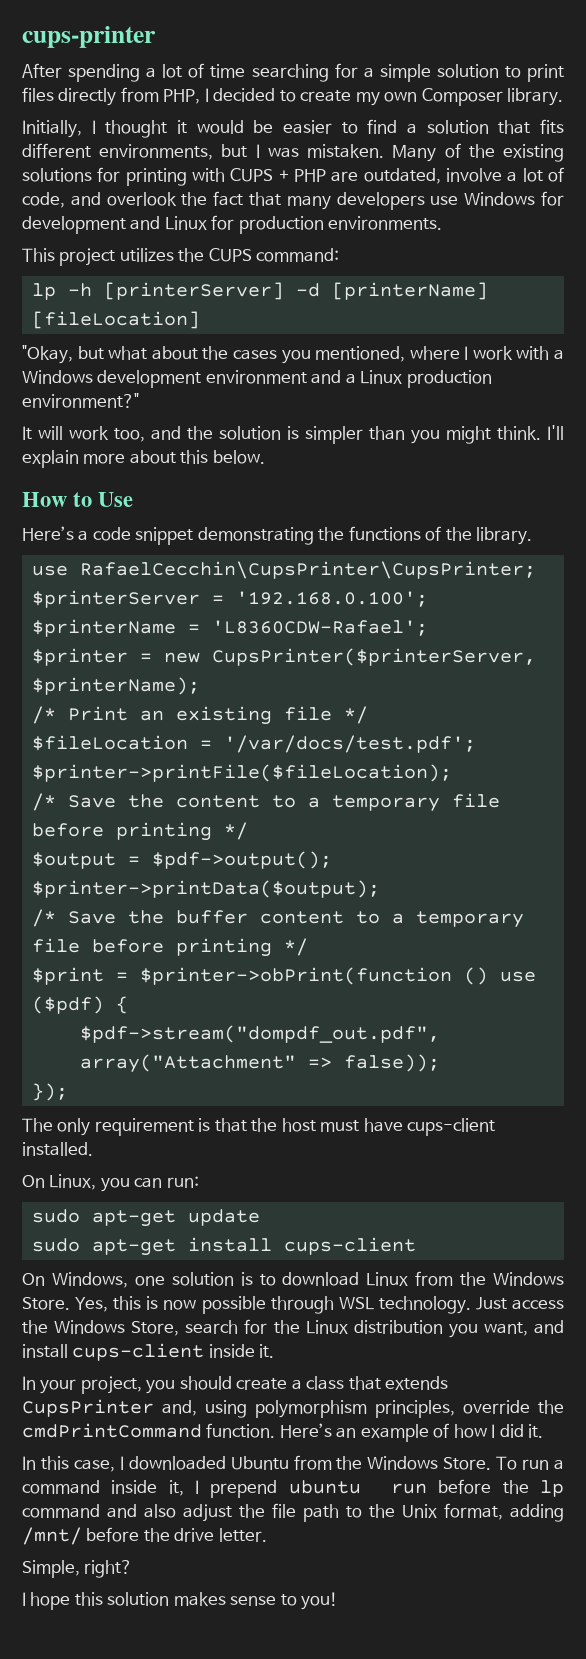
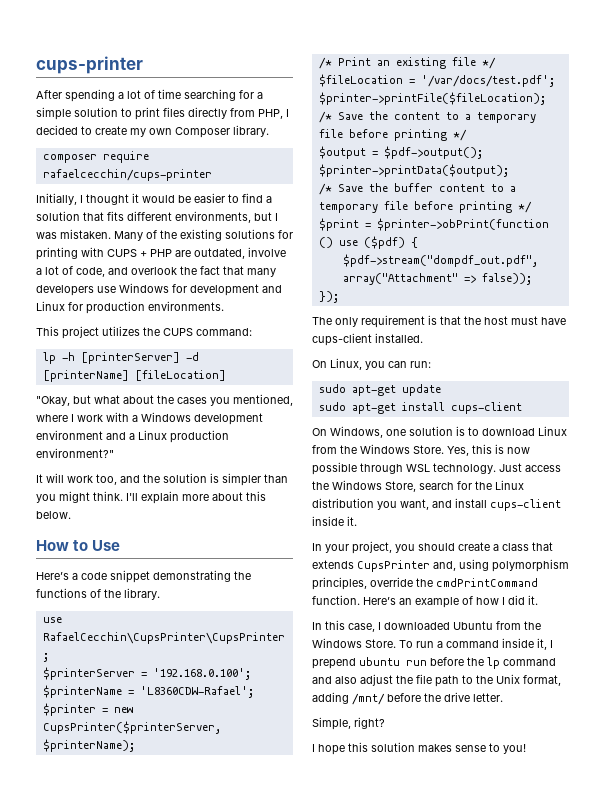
+ composer require rafaelcecchin/cups-printer

